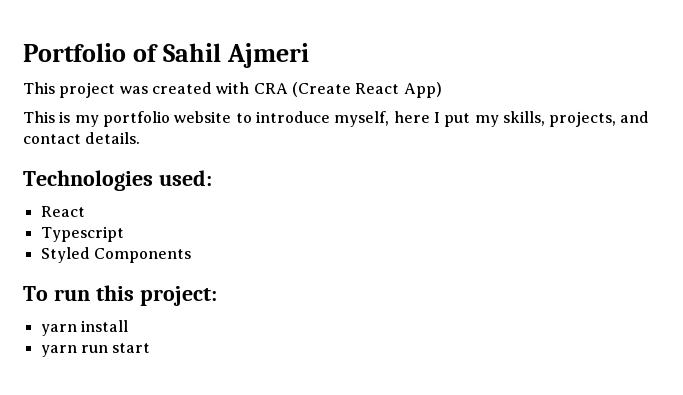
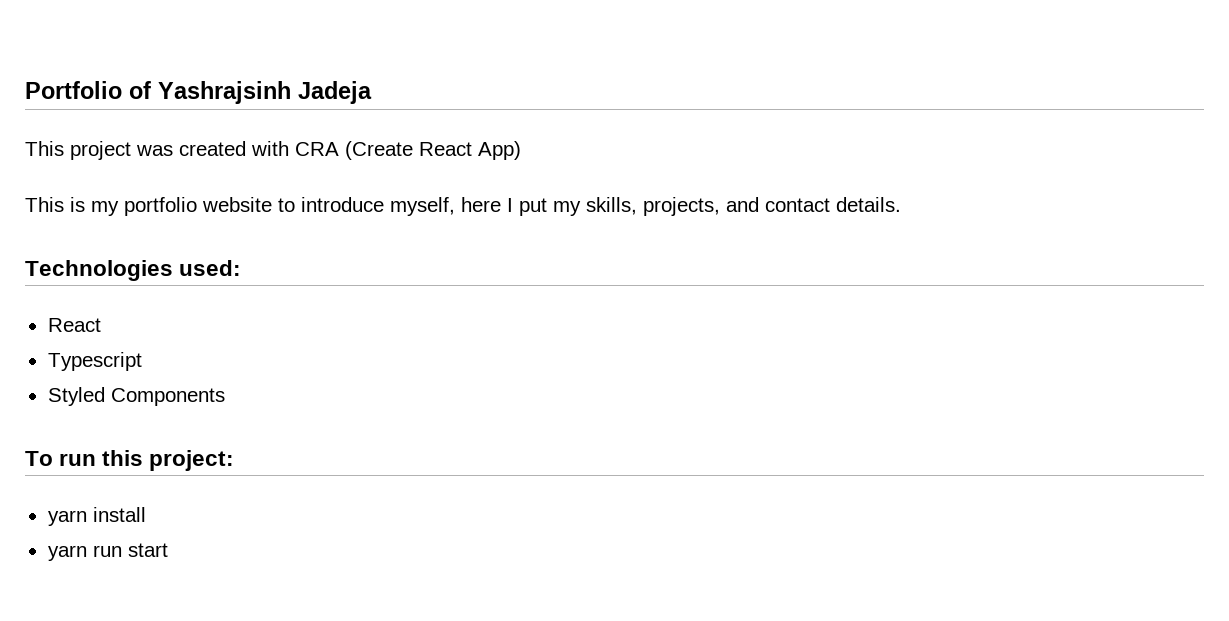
- Portfolio of Sahil Ajmeri
+ Portfolio of Yashrajsinh Jadeja

